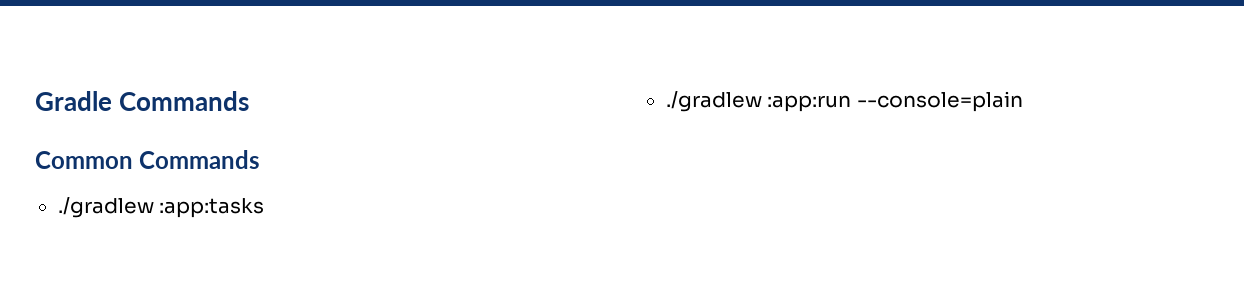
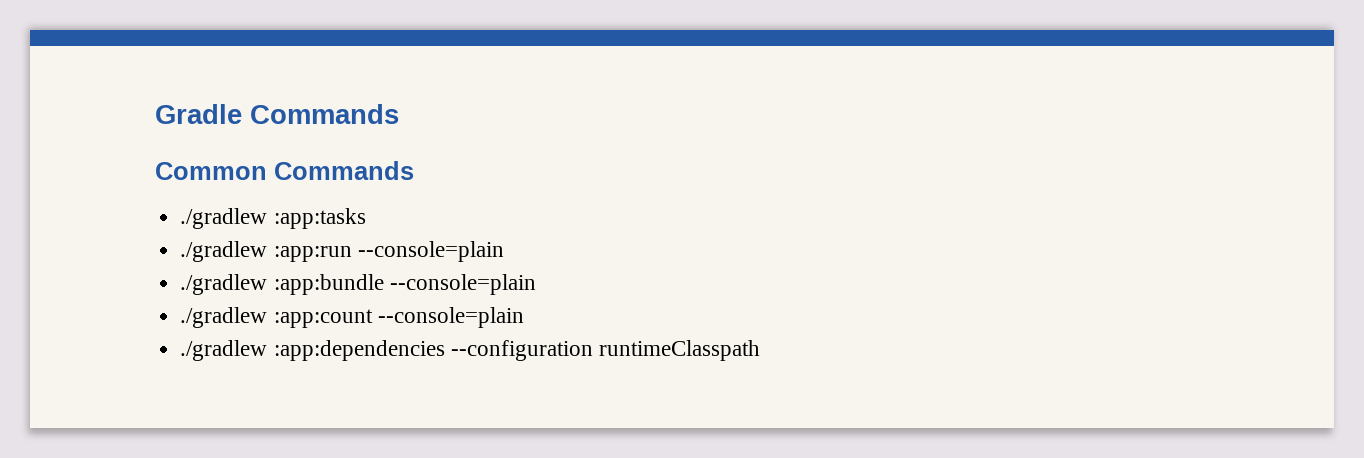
+ ./gradlew :app:bundle --console=plain
+ ./gradlew :app:count --console=plain
+ ./gradlew :app:dependencies --configuration runtimeClasspath

